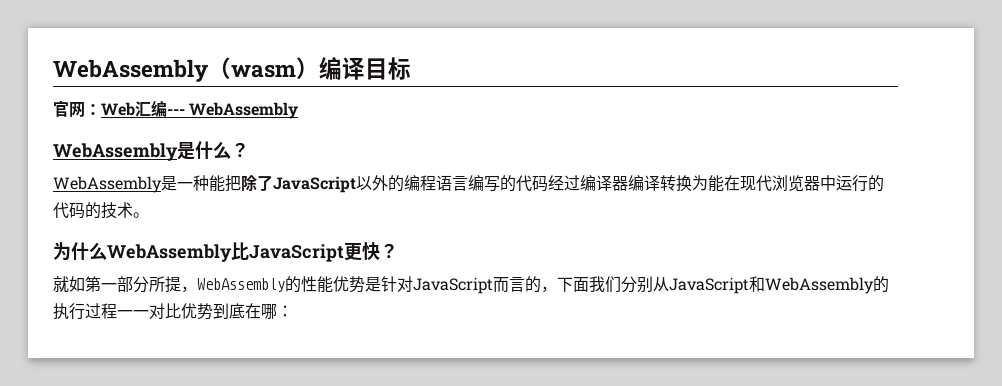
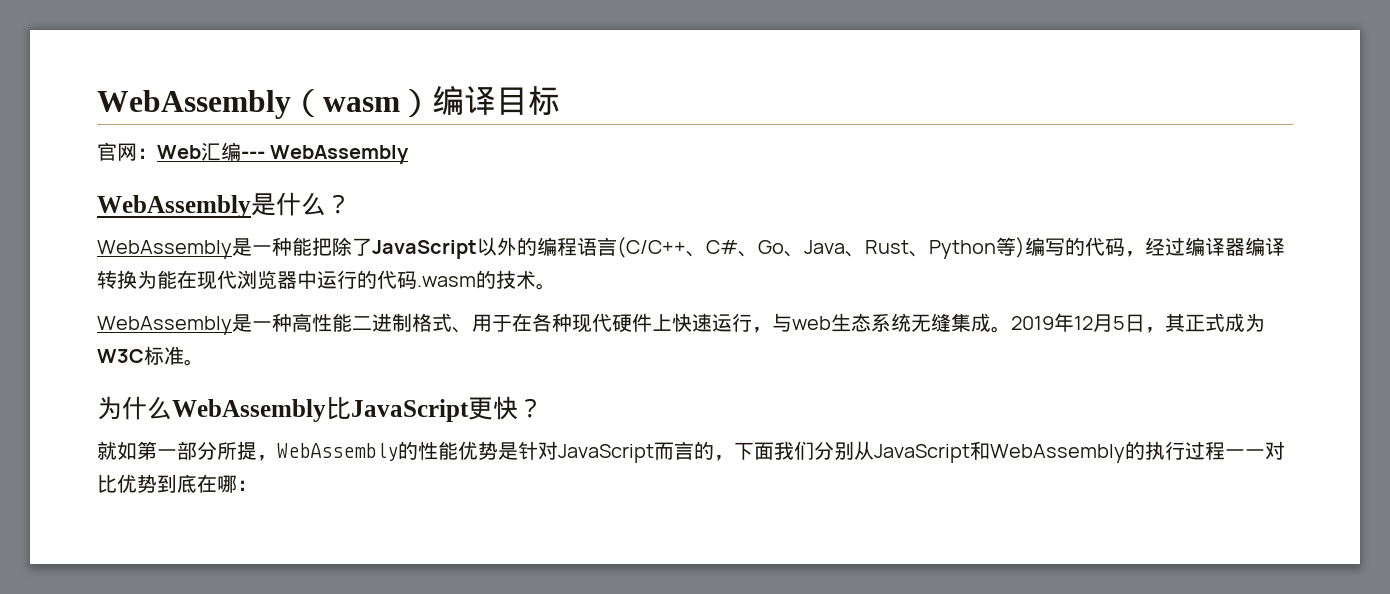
- WebAssembly是一种能把除了JavaScript以外的编程语言编写的代码经过编译器编译转换为能在现代浏览器中运行的代码的技术。
+ WebAssembly是一种能把除了JavaScript以外的编程语言(C/C++、C#、Go、Java、Rust、Python等)编写的代码，经过编译器编译转换为能在现代浏览器中运行的代码.wasm的技术。
+ WebAssembly是一种高性能二进制格式、用于在各种现代硬件上快速运行，与web生态系统无缝集成。2019年12月5日，其正式成为W3C标准。

